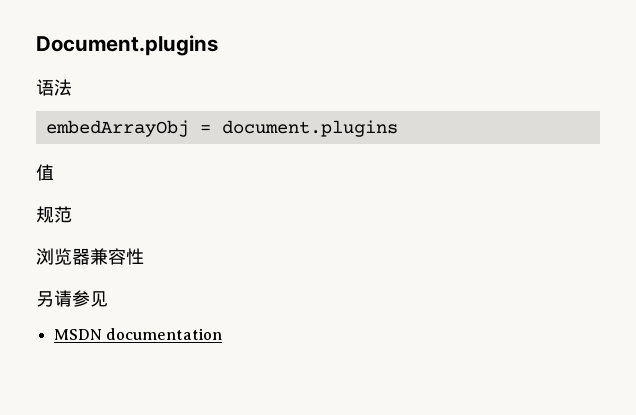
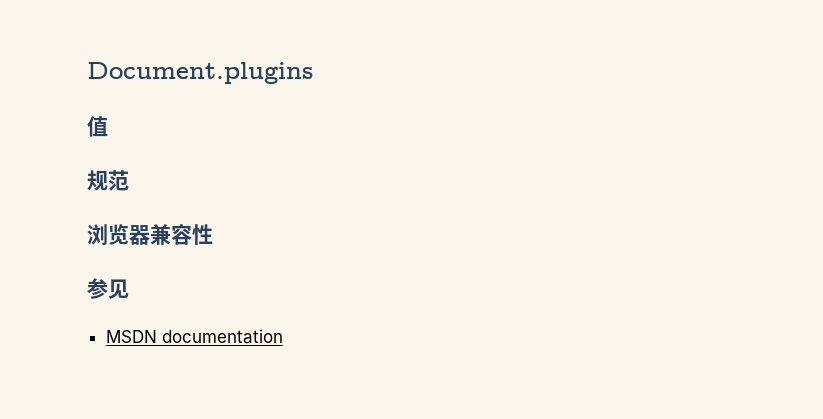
- 语法
- embedArrayObj = document.plugins
- 另请参见
+ 参见

